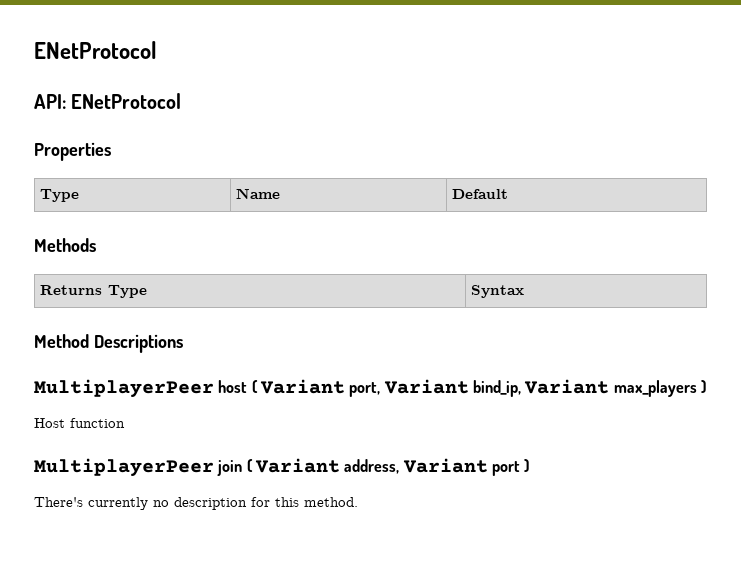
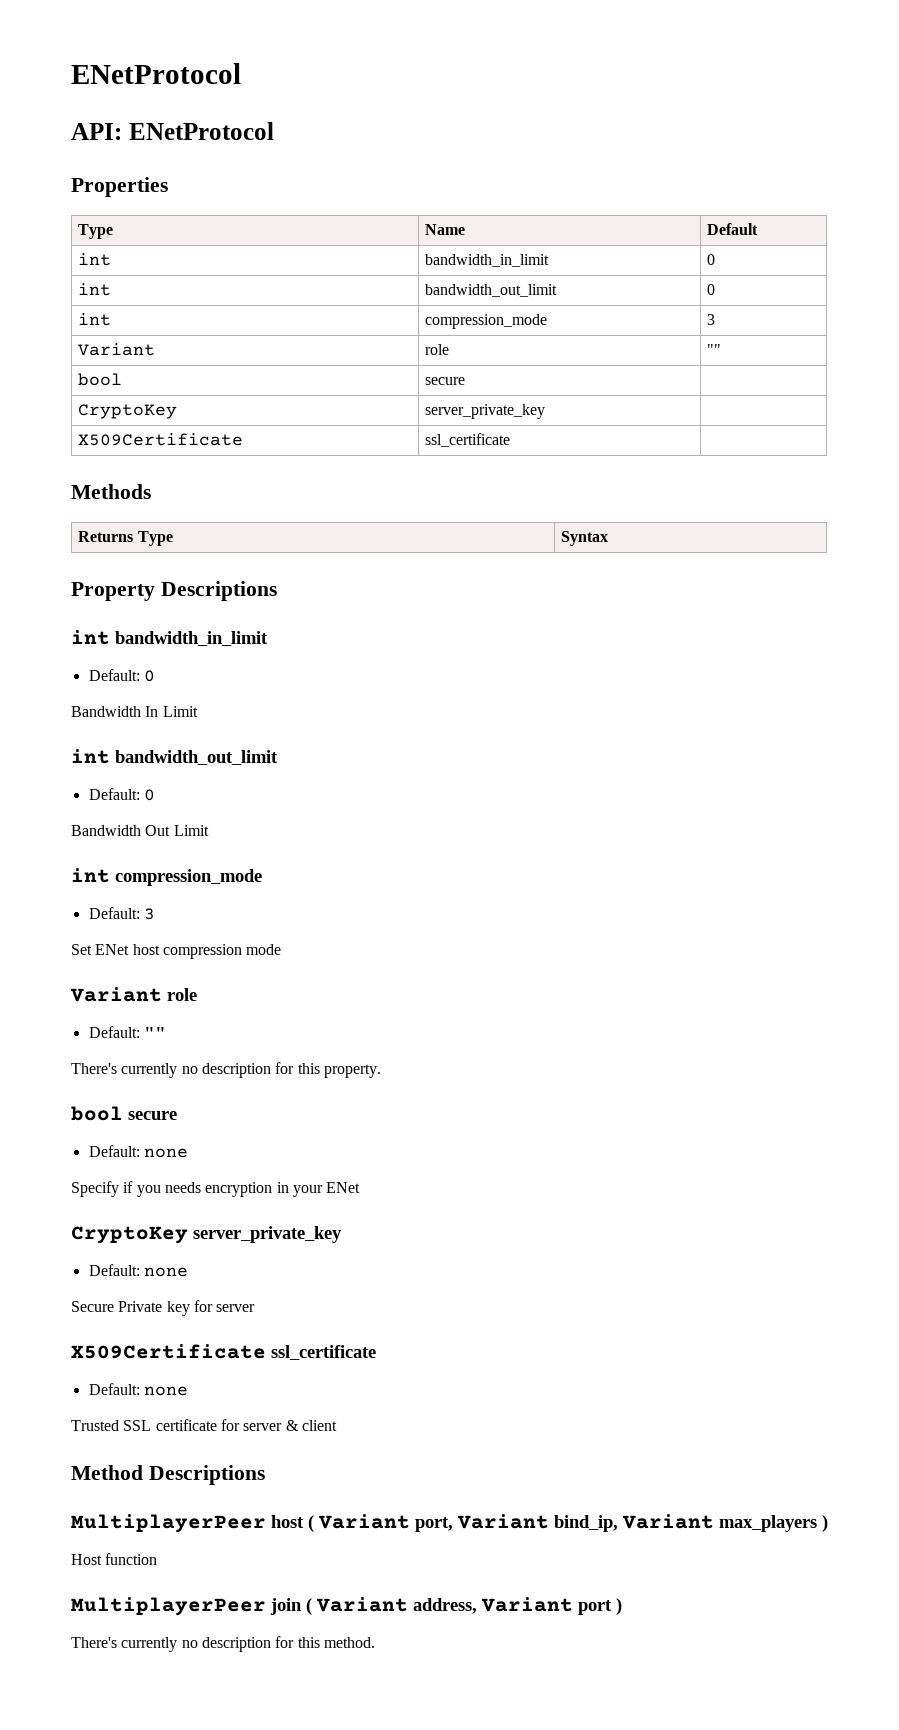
+ int | bandwidth_in_limit | 0
+ int | bandwidth_out_limit | 0
+ int | compression_mode | 3
+ Variant | role | ""
+ bool | secure |
+ CryptoKey | server_private_key |
+ X509Certificate | ssl_certificate |
  Methods
  Returns Type | Syntax
+ Property Descriptions
+ int bandwidth_in_limit
+ Default: 0
+ Bandwidth In Limit
+ int bandwidth_out_limit
+ Default: 0
+ Bandwidth Out Limit
+ int compression_mode
+ Default: 3
+ Set ENet host compression mode
+ Variant role
+ Default: ""
+ There's currently no description for this property.
+ bool secure
+ Default: none
+ Specify if you needs encryption in your ENet
+ CryptoKey server_private_key
+ Default: none
+ Secure Private key for server
+ X509Certificate ssl_certificate
+ Default: none
+ Trusted SSL certificate for server & client

